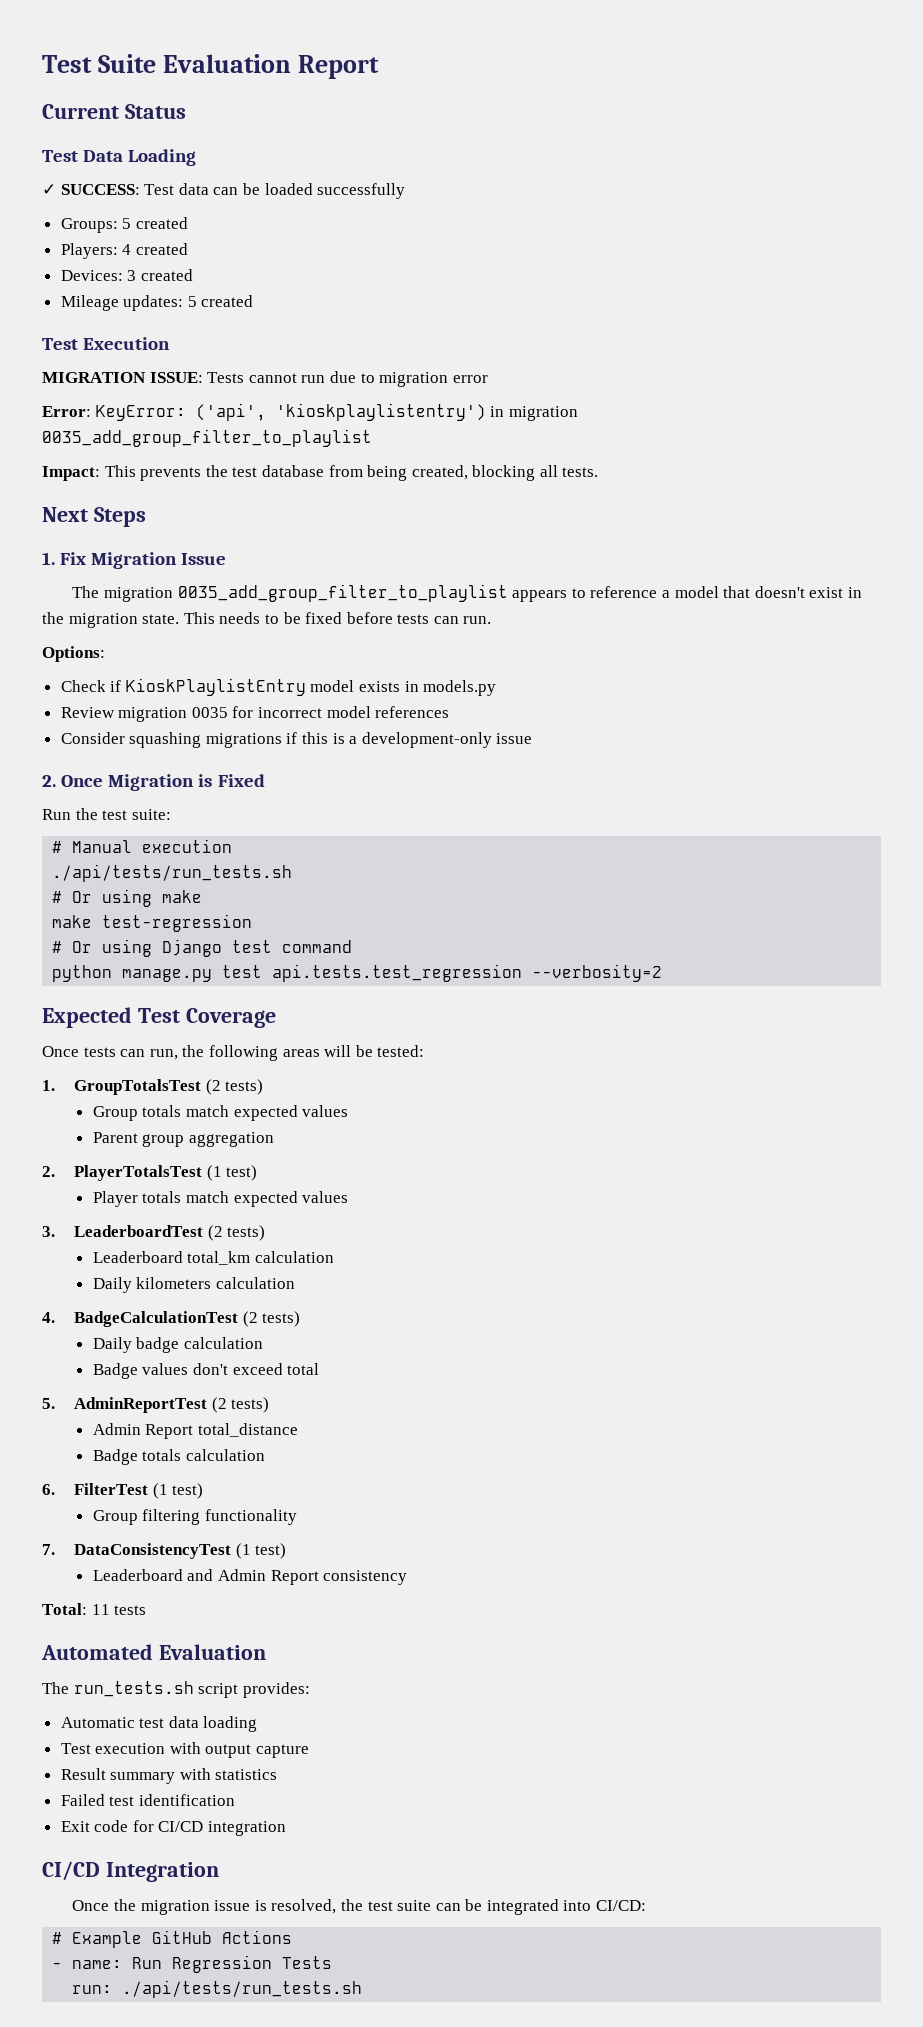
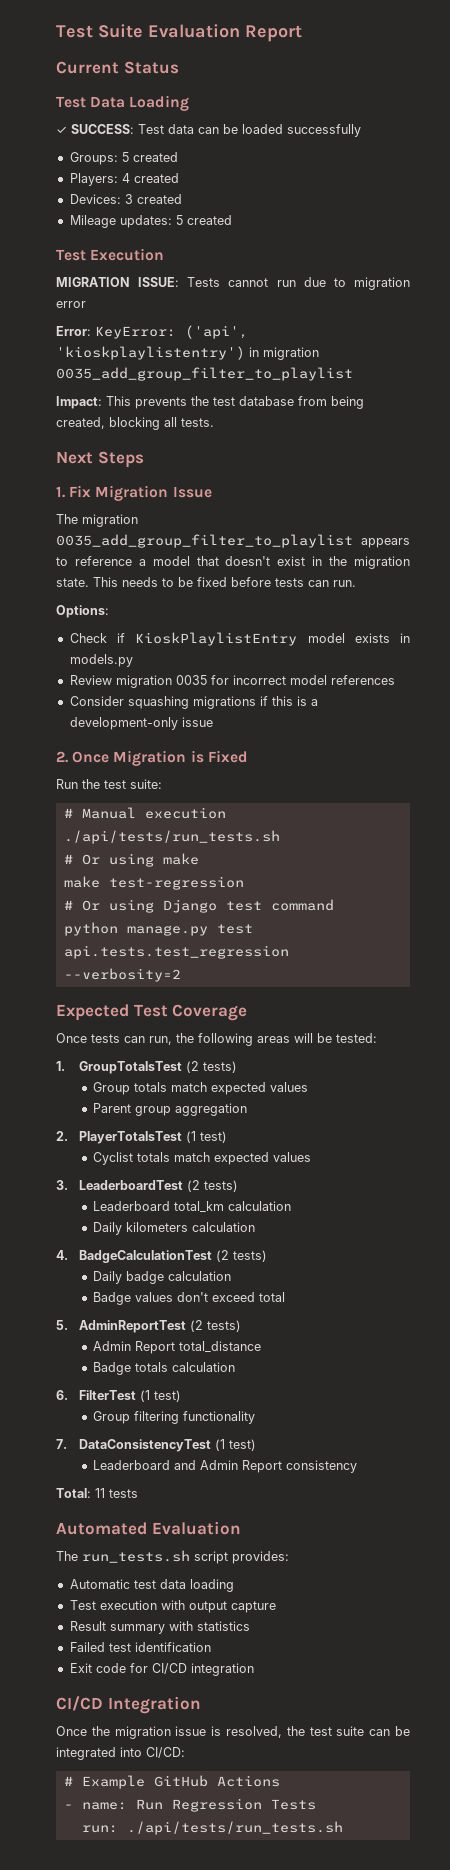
- Player totals match expected values
+ Cyclist totals match expected values

